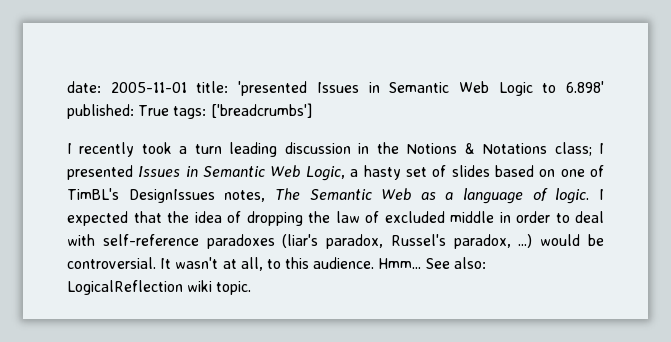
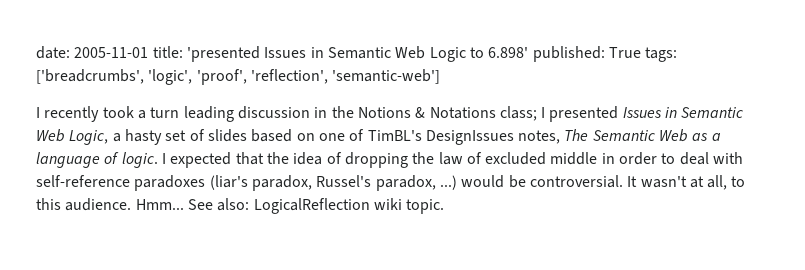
- date: 2005-11-01 title: 'presented Issues in Semantic Web Logic to 6.898' published: True tags: ['breadcrumbs']
+ date: 2005-11-01 title: 'presented Issues in Semantic Web Logic to 6.898' published: True tags: ['breadcrumbs', 'logic', 'proof', 'reflection', 'semantic-web']

